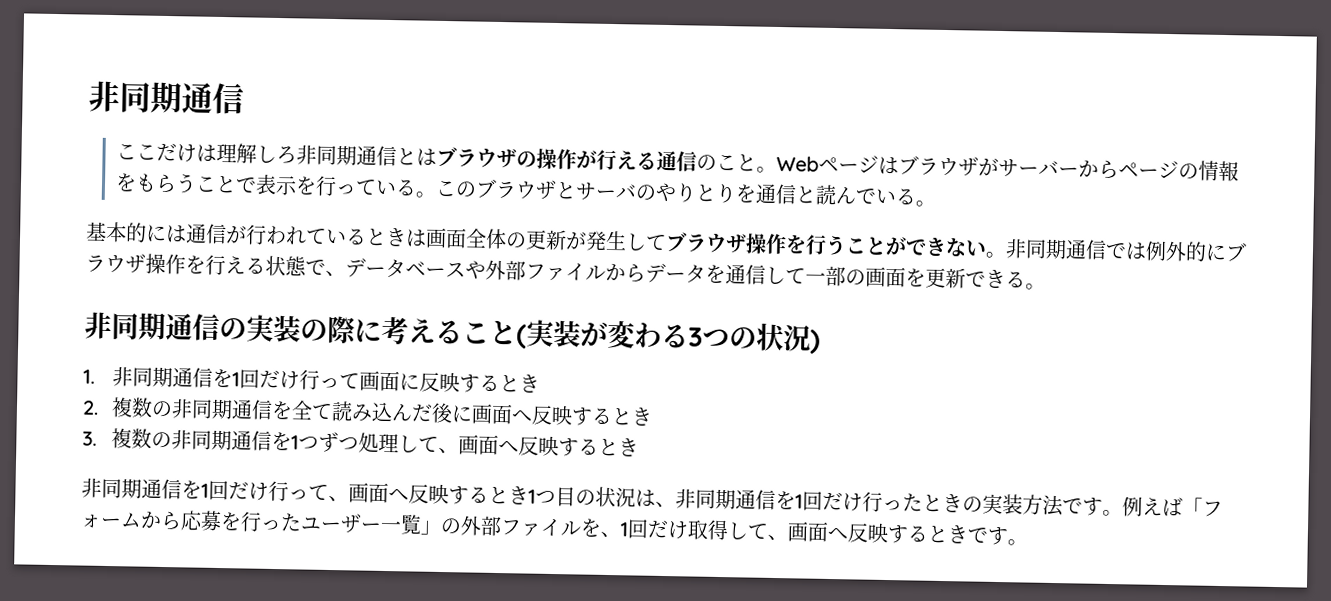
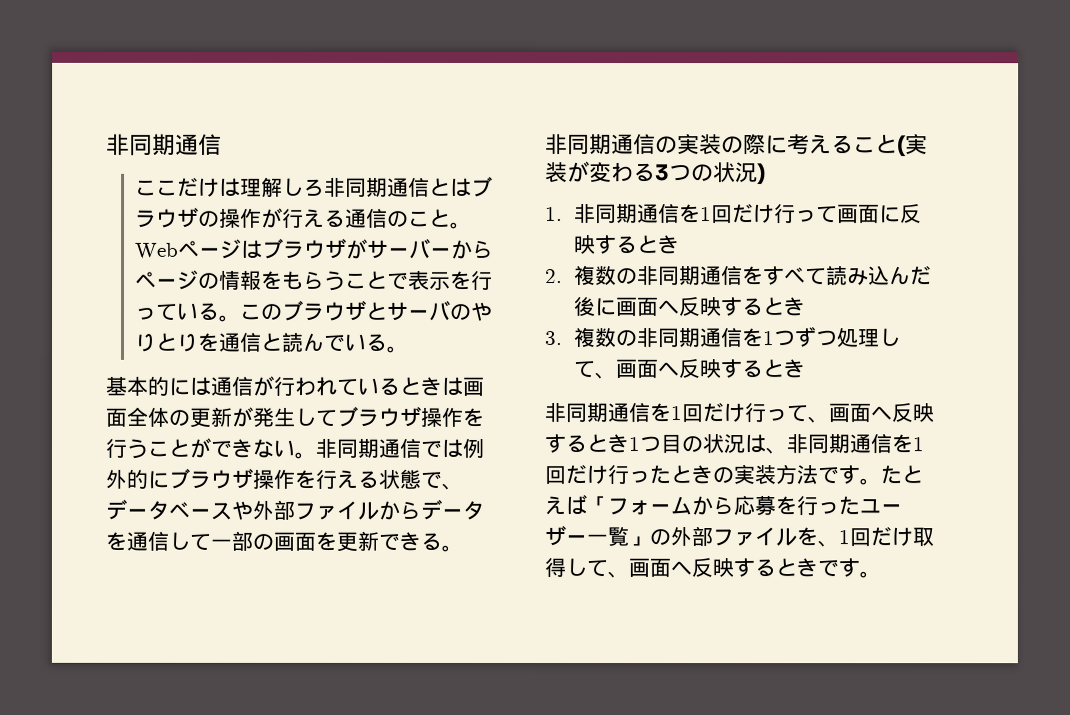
- 2.複数の非同期通信を全て読み込んだ後に画面へ反映するとき
+ 2.複数の非同期通信をすべて読み込んだ後に画面へ反映するとき
- 例えば「フォームから応募を行ったユーザー一覧」の外部ファイルを、1回だけ取得して、画面へ反映するときです。
+ たとえば「フォームから応募を行ったユーザー一覧」の外部ファイルを、1回だけ取得して、画面へ反映するときです。

